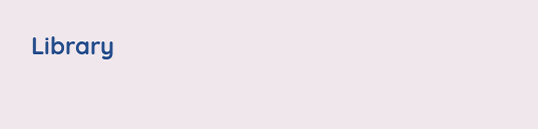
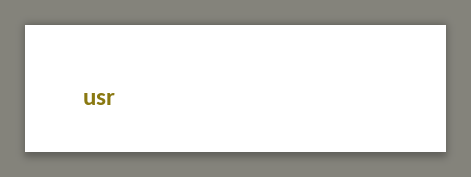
- Library
+ usr

